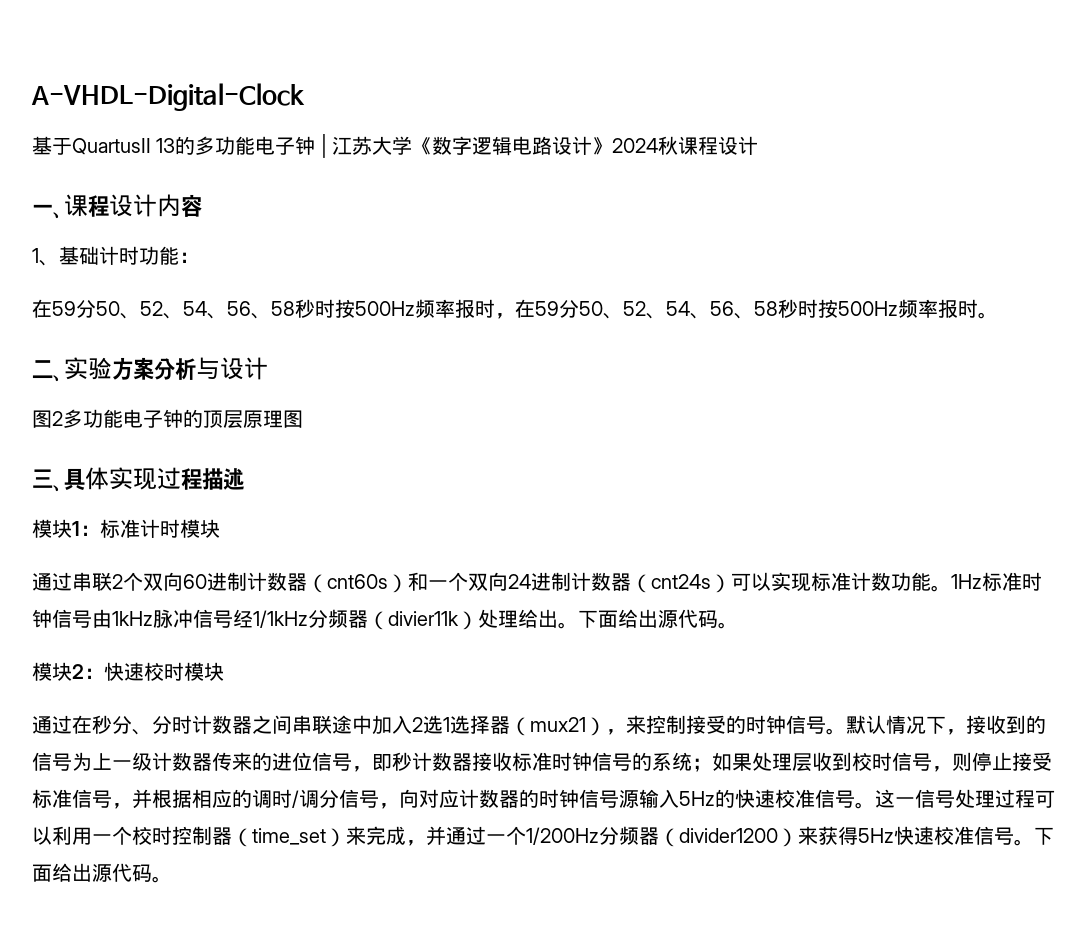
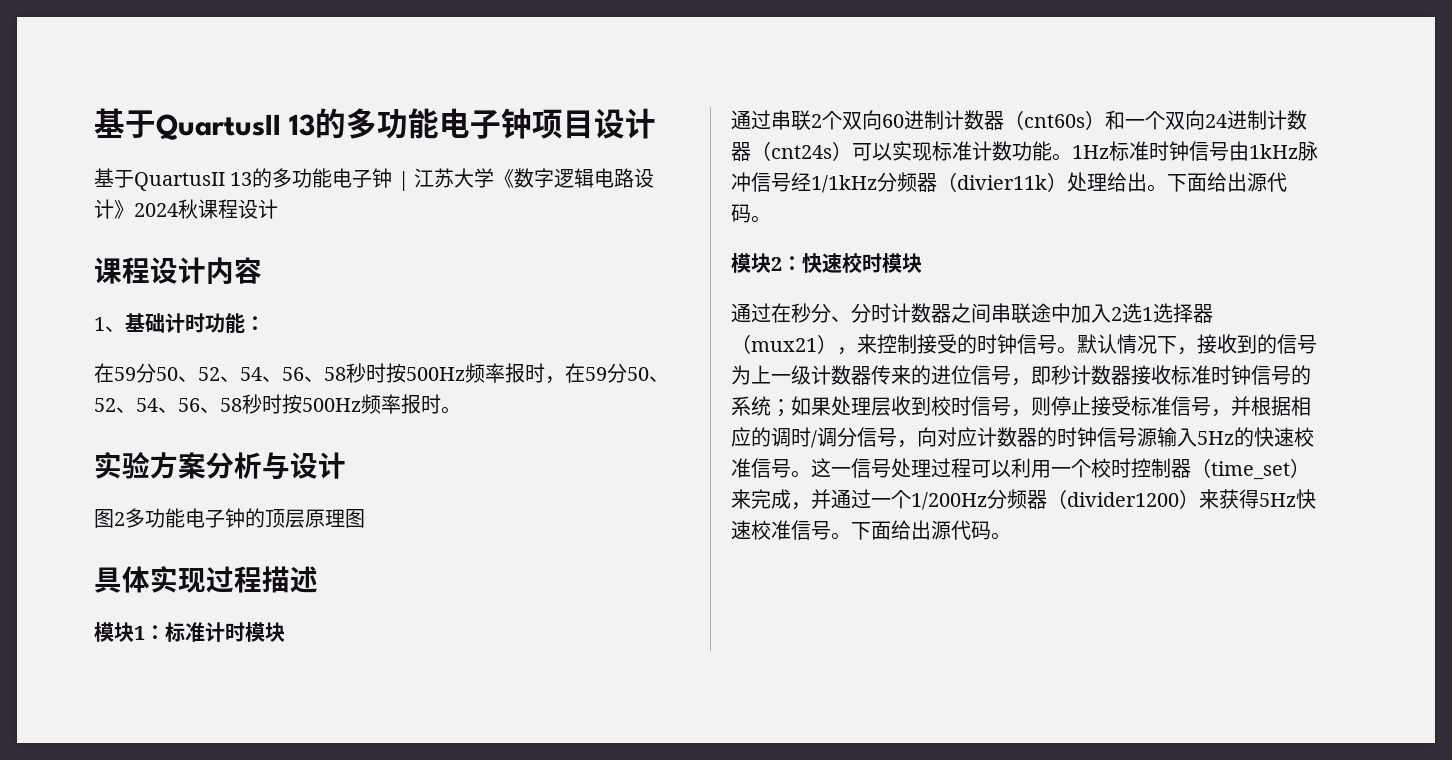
- A-VHDL-Digital-Clock
+ 基于QuartusII 13的多功能电子钟项目设计
- 一、课程设计内容
+ 课程设计内容
- 二、实验方案分析与设计
+ 实验方案分析与设计
- 三、具体实现过程描述
+ 具体实现过程描述

